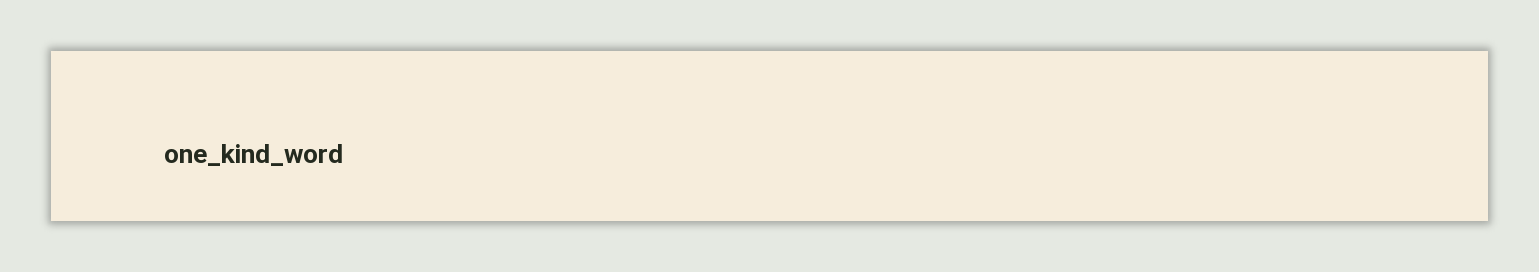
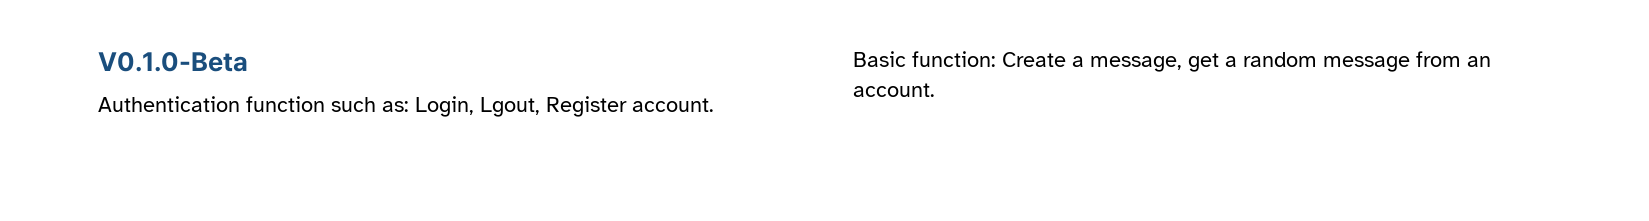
- one_kind_word
+ V0.1.0-Beta
+ Authentication function such as: Login, Lgout, Register account.
+ Basic function: Create a message, get a random message from an account.

